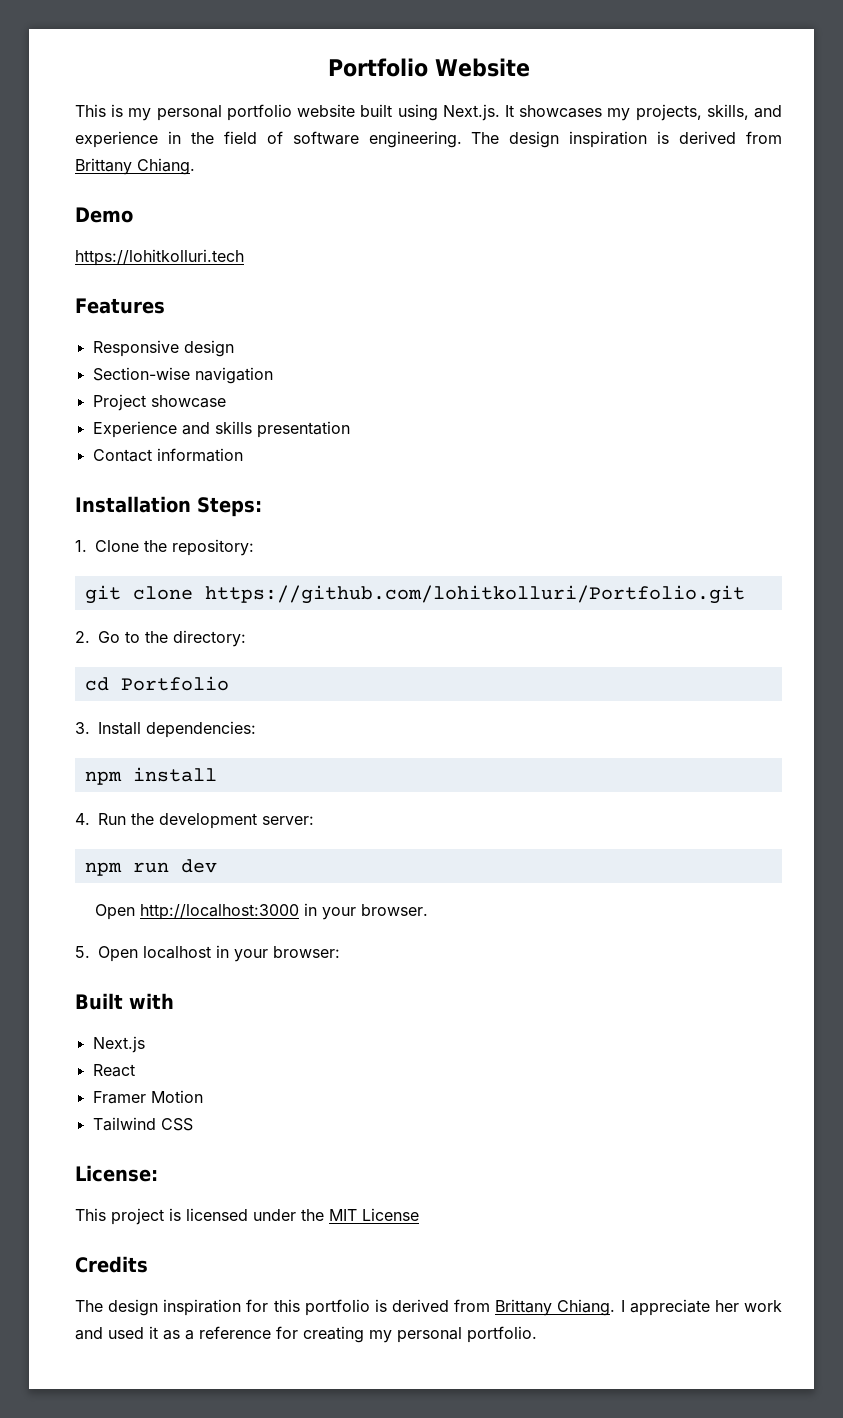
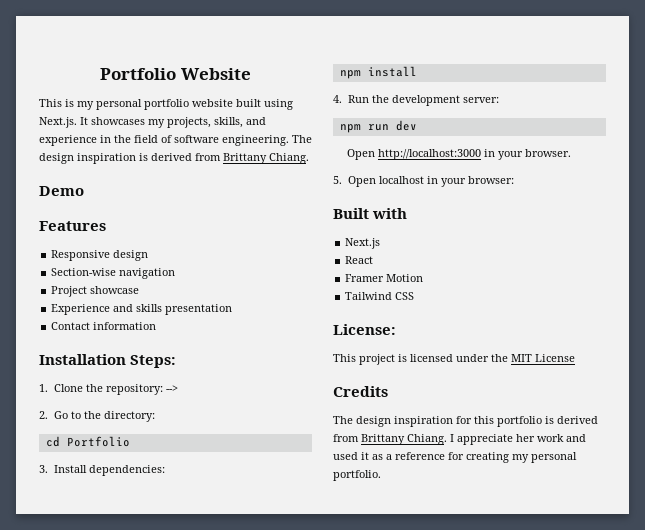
- https://lohitkolluri.tech
- 1. Clone the repository:
- git clone https://github.com/lohitkolluri/Portfolio.git
+ 1. Clone the repository: -->

